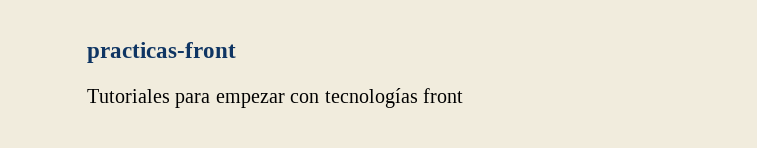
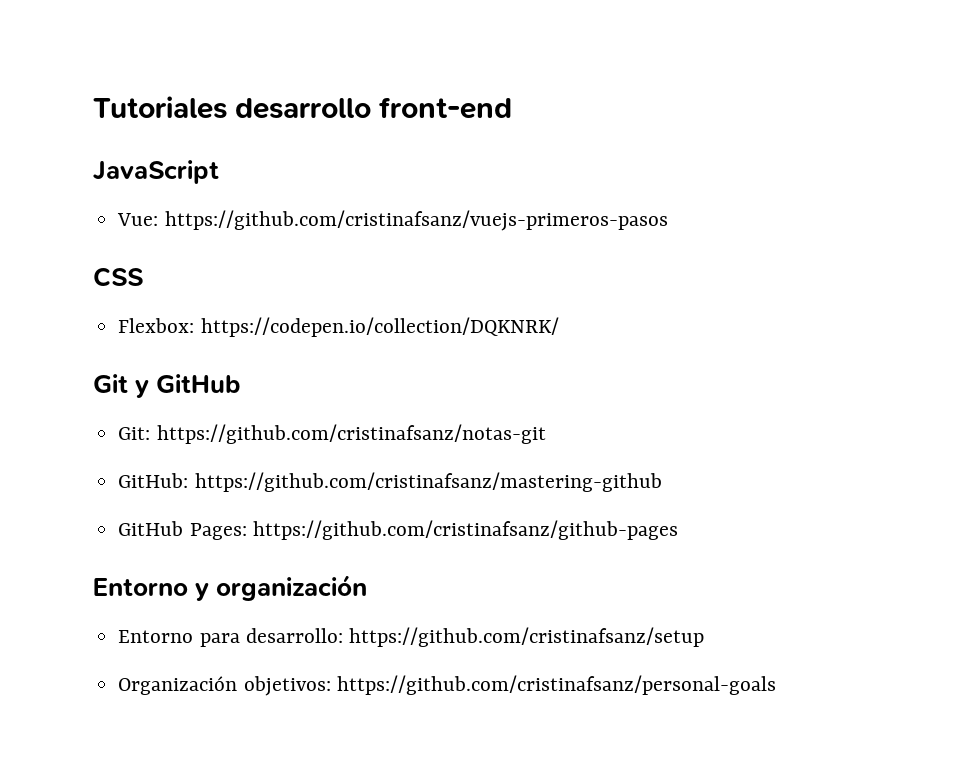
- practicas-front
- Tutoriales para empezar con tecnologías front
+ Tutoriales desarrollo front-end
+ JavaScript
+ Vue: https://github.com/cristinafsanz/vuejs-primeros-pasos
+ CSS
+ Flexbox: https://codepen.io/collection/DQKNRK/
+ Git y GitHub
+ Git: https://github.com/cristinafsanz/notas-git
+ GitHub: https://github.com/cristinafsanz/mastering-github
+ GitHub Pages: https://github.com/cristinafsanz/github-pages
+ Entorno y organización
+ Entorno para desarrollo: https://github.com/cristinafsanz/setup
+ Organización objetivos: https://github.com/cristinafsanz/personal-goals

